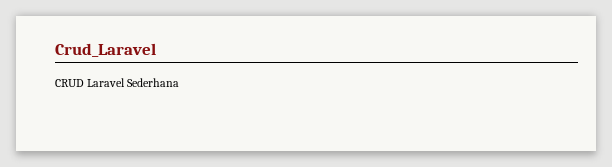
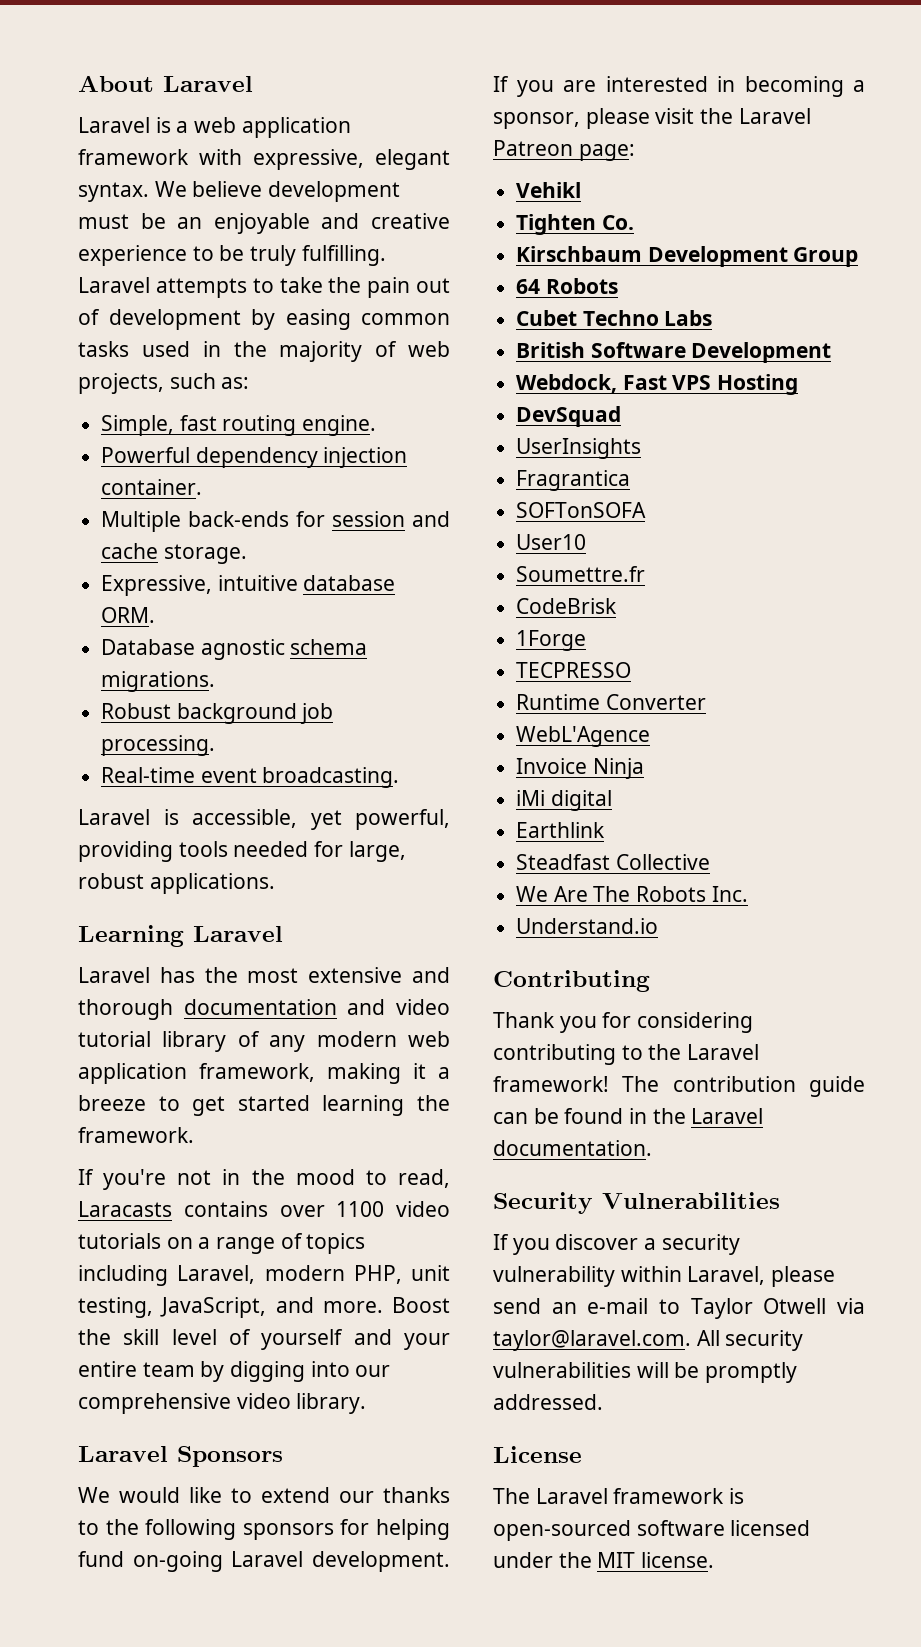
- Crud_Laravel
- CRUD Laravel Sederhana
+ About Laravel
+ Laravel is a web application framework with expressive, elegant syntax. We believe development must be an enjoyable and creative experience to be truly fulfilling. Laravel attempts to take the pain out of development by easing common tasks used in the majority of web projects, such as:
+ Simple, fast routing engine.
+ Powerful dependency injection container.
+ Multiple back-ends for session and cache storage.
+ Expressive, intuitive database ORM.
+ Database agnostic schema migrations.
+ Robust background job processing.
+ Real-time event broadcasting.
+ Laravel is accessible, yet powerful, providing tools needed for large, robust applications.
+ Learning Laravel
+ Laravel has the most extensive and thorough documentation and video tutorial library of any modern web application framework, making it a breeze to get started learning the framework.
+ If you're not in the mood to read, Laracasts contains over 1100 video tutorials on a range of topics including Laravel, modern PHP, unit testing, JavaScript, and more. Boost the skill level of yourself and your entire team by digging into our comprehensive video library.
+ Laravel Sponsors
+ We would like to extend our thanks to the following sponsors for helping fund on-going Laravel development. If you are interested in becoming a sponsor, please visit the Laravel Patreon page:
+ Vehikl
+ Tighten Co.
+ Kirschbaum Development Group
+ 64 Robots
+ Cubet Techno Labs
+ British Software Development
+ Webdock, Fast VPS Hosting
+ DevSquad
+ UserInsights
+ Fragrantica
+ SOFTonSOFA
+ User10
+ Soumettre.fr
+ CodeBrisk
+ 1Forge
+ TECPRESSO
+ Runtime Converter
+ WebL'Agence
+ Invoice Ninja
+ iMi digital
+ Earthlink
+ Steadfast Collective
+ We Are The Robots Inc.
+ Understand.io
+ Contributing
+ Thank you for considering contributing to the Laravel framework! The contribution guide can be found in the Laravel documentation.
+ Security Vulnerabilities
+ If you discover a security vulnerability within Laravel, please send an e-mail to Taylor Otwell via taylor@laravel.com. All security vulnerabilities will be promptly addressed.
+ License
+ The Laravel framework is open-sourced software licensed under the MIT license.

